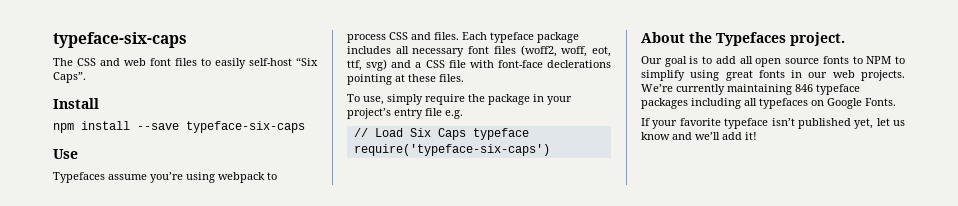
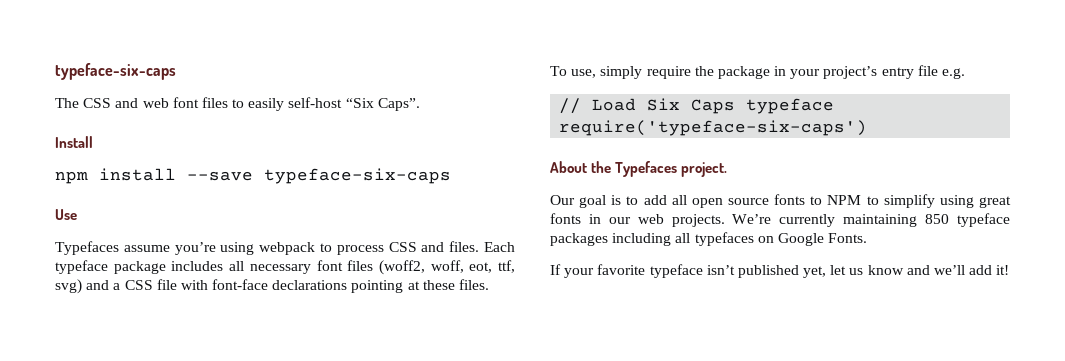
- Each typeface package includes all necessary font files (woff2, woff, eot, ttf, svg) and a CSS file with font-face declerations pointing at these files.
+ Each typeface package includes all necessary font files (woff2, woff, eot, ttf, svg) and a CSS file with font-face declarations pointing at these files.
- We’re currently maintaining 846 typeface packages including all typefaces on Google Fonts.
+ We’re currently maintaining 850 typeface packages including all typefaces on Google Fonts.

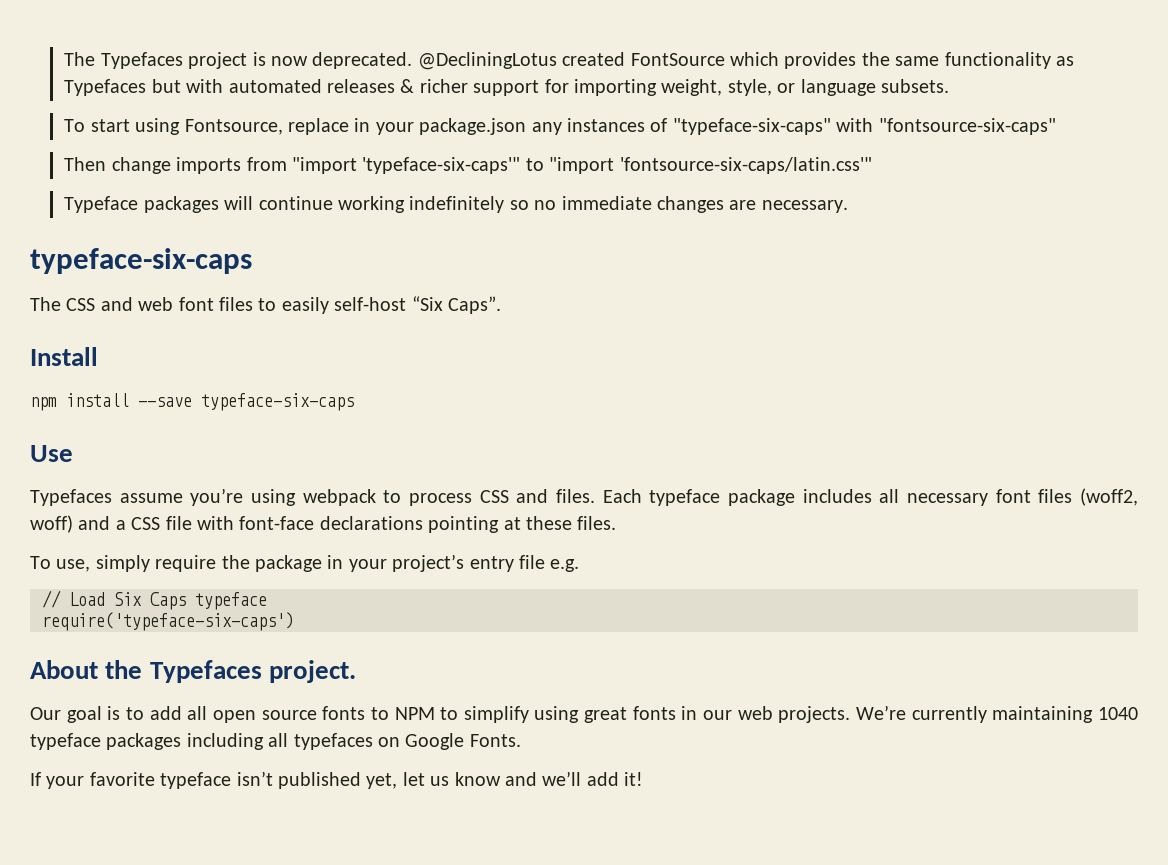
+ The Typefaces project is now deprecated. @DecliningLotus created FontSource which provides the same functionality as Typefaces but with automated releases & richer support for importing weight, style, or language subsets.
+ To start using Fontsource, replace in your package.json any instances of "typeface-six-caps" with "fontsource-six-caps"
+ Then change imports from "import 'typeface-six-caps'" to "import 'fontsource-six-caps/latin.css'"
+ Typeface packages will continue working indefinitely so no immediate changes are necessary.
- Each typeface package includes all necessary font files (woff2, woff, eot, ttf, svg) and a CSS file with font-face declarations pointing at these files.
+ Each typeface package includes all necessary font files (woff2, woff) and a CSS file with font-face declarations pointing at these files.
- We’re currently maintaining 850 typeface packages including all typefaces on Google Fonts.
+ We’re currently maintaining 1040 typeface packages including all typefaces on Google Fonts.

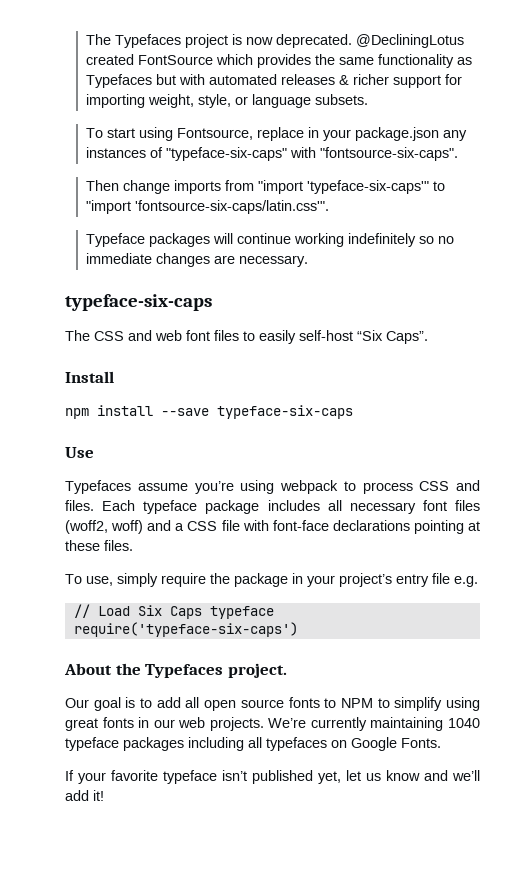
- To start using Fontsource, replace in your package.json any instances of "typeface-six-caps" with "fontsource-six-caps"
+ To start using Fontsource, replace in your package.json any instances of "typeface-six-caps" with "fontsource-six-caps".
- Then change imports from "import 'typeface-six-caps'" to "import 'fontsource-six-caps/latin.css'"
+ Then change imports from "import 'typeface-six-caps'" to "import 'fontsource-six-caps/latin.css'".

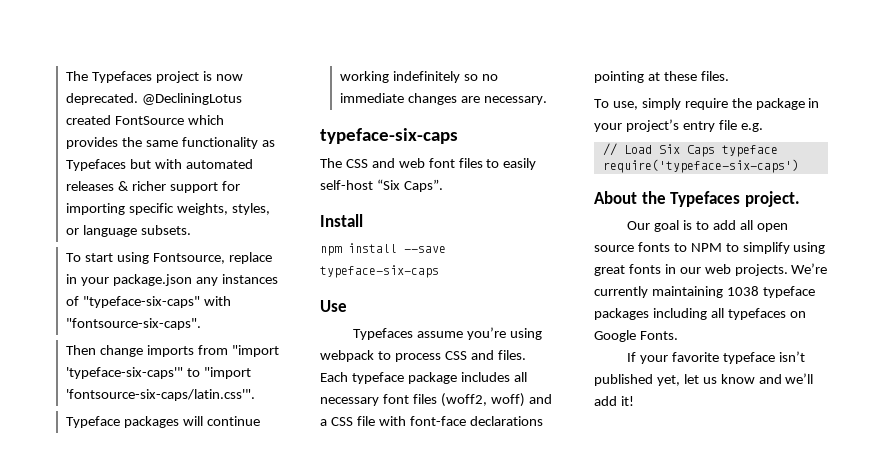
- @DecliningLotus created FontSource which provides the same functionality as Typefaces but with automated releases & richer support for importing weight, style, or language subsets.
+ @DecliningLotus created FontSource which provides the same functionality as Typefaces but with automated releases & richer support for importing specific weights, styles, or language subsets.
- We’re currently maintaining 1040 typeface packages including all typefaces on Google Fonts.
+ We’re currently maintaining 1038 typeface packages including all typefaces on Google Fonts.

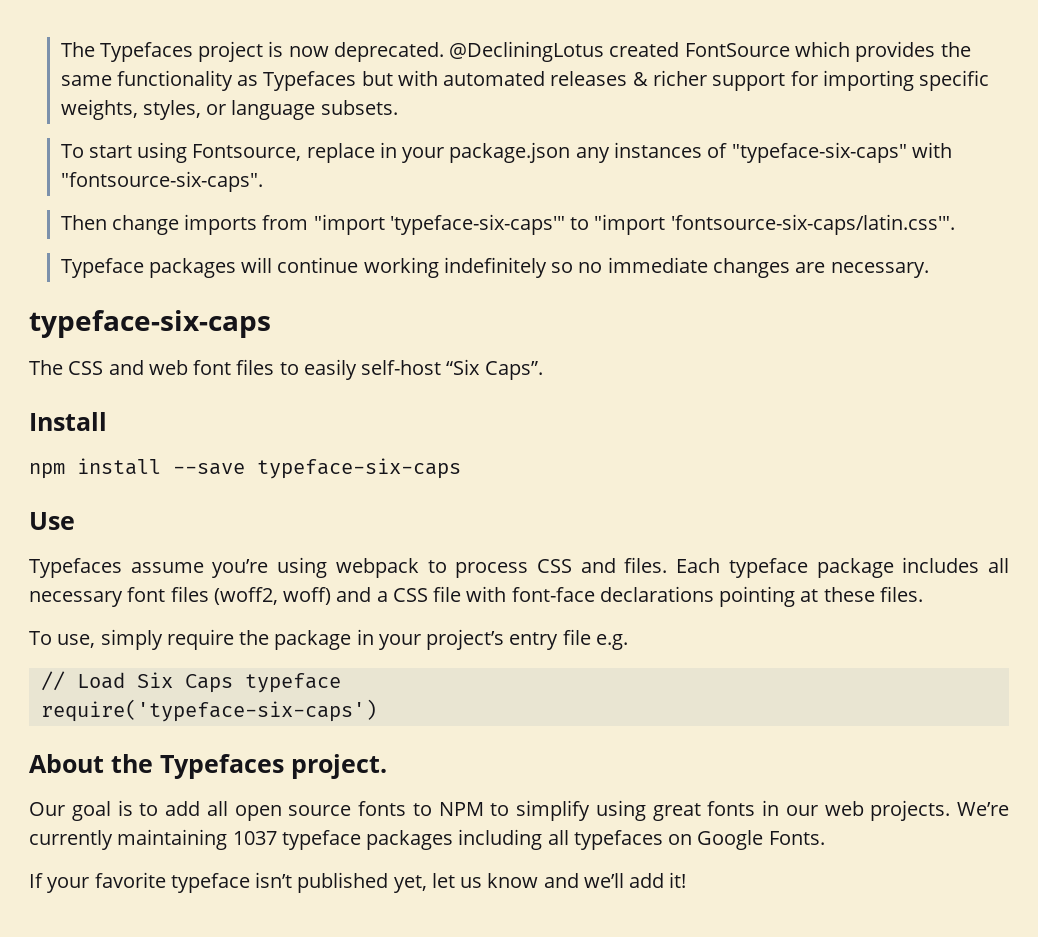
- We’re currently maintaining 1038 typeface packages including all typefaces on Google Fonts.
+ We’re currently maintaining 1037 typeface packages including all typefaces on Google Fonts.

